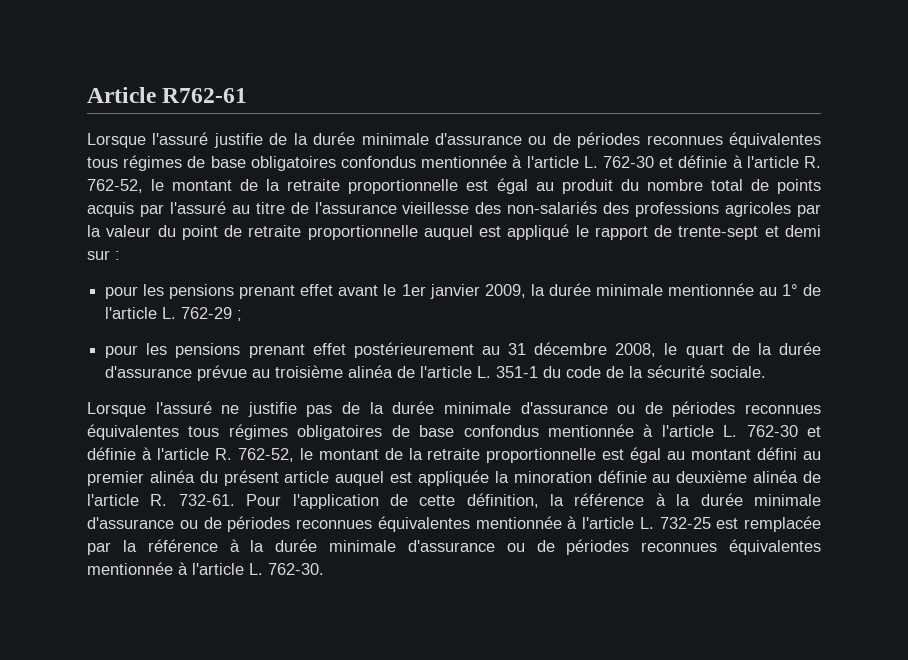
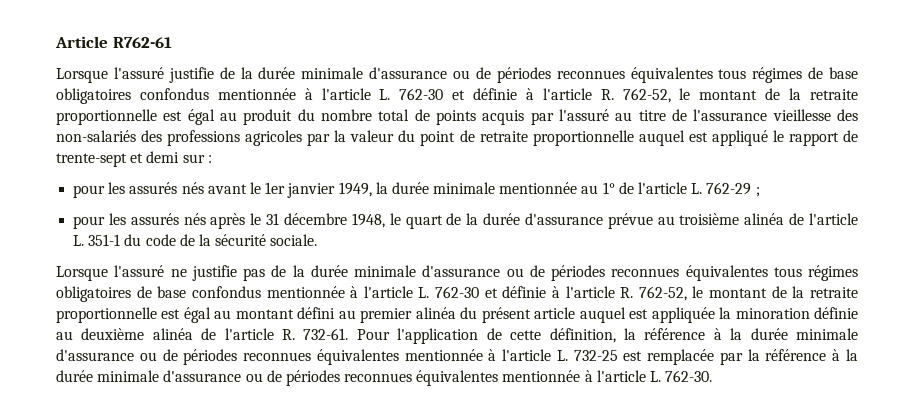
- pour les pensions prenant effet avant le 1er janvier 2009, la durée minimale mentionnée au 1° de l'article L. 762-29 ;
+ pour les assurés nés avant le 1er janvier 1949, la durée minimale mentionnée au 1° de l'article L. 762-29 ;
- pour les pensions prenant effet postérieurement au 31 décembre 2008, le quart de la durée d'assurance prévue au troisième alinéa de l'article L. 351-1 du code de la sécurité sociale.
+ pour les assurés nés après le 31 décembre 1948, le quart de la durée d'assurance prévue au troisième alinéa de l'article L. 351-1 du code de la sécurité sociale.

